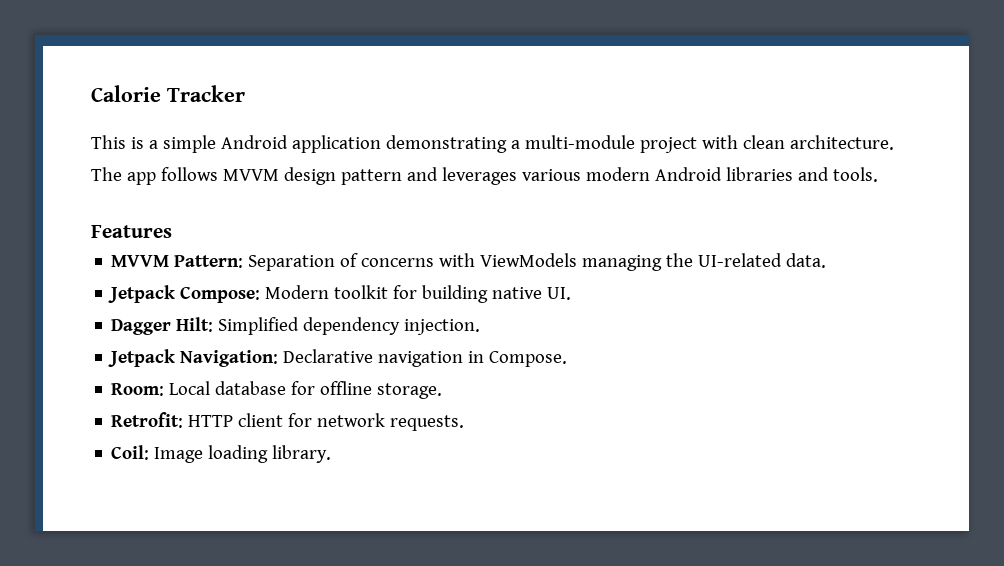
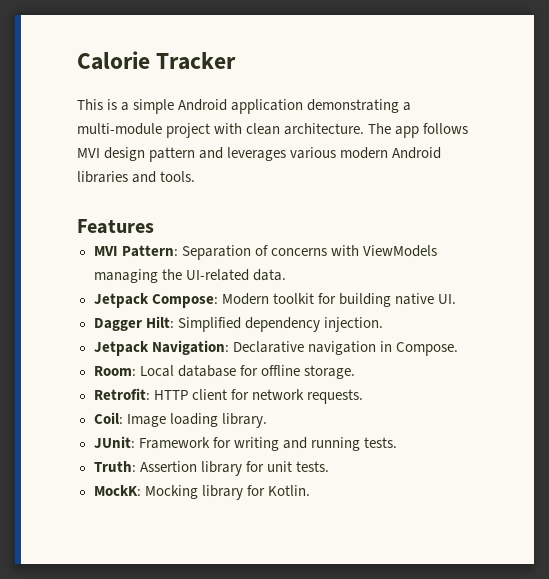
- The app follows MVVM design pattern and leverages various modern Android libraries and tools.
+ The app follows MVI design pattern and leverages various modern Android libraries and tools.
- MVVM Pattern: Separation of concerns with ViewModels managing the UI-related data.
+ MVI Pattern: Separation of concerns with ViewModels managing the UI-related data.
+ JUnit: Framework for writing and running tests.
+ Truth: Assertion library for unit tests.
+ MockK: Mocking library for Kotlin.

